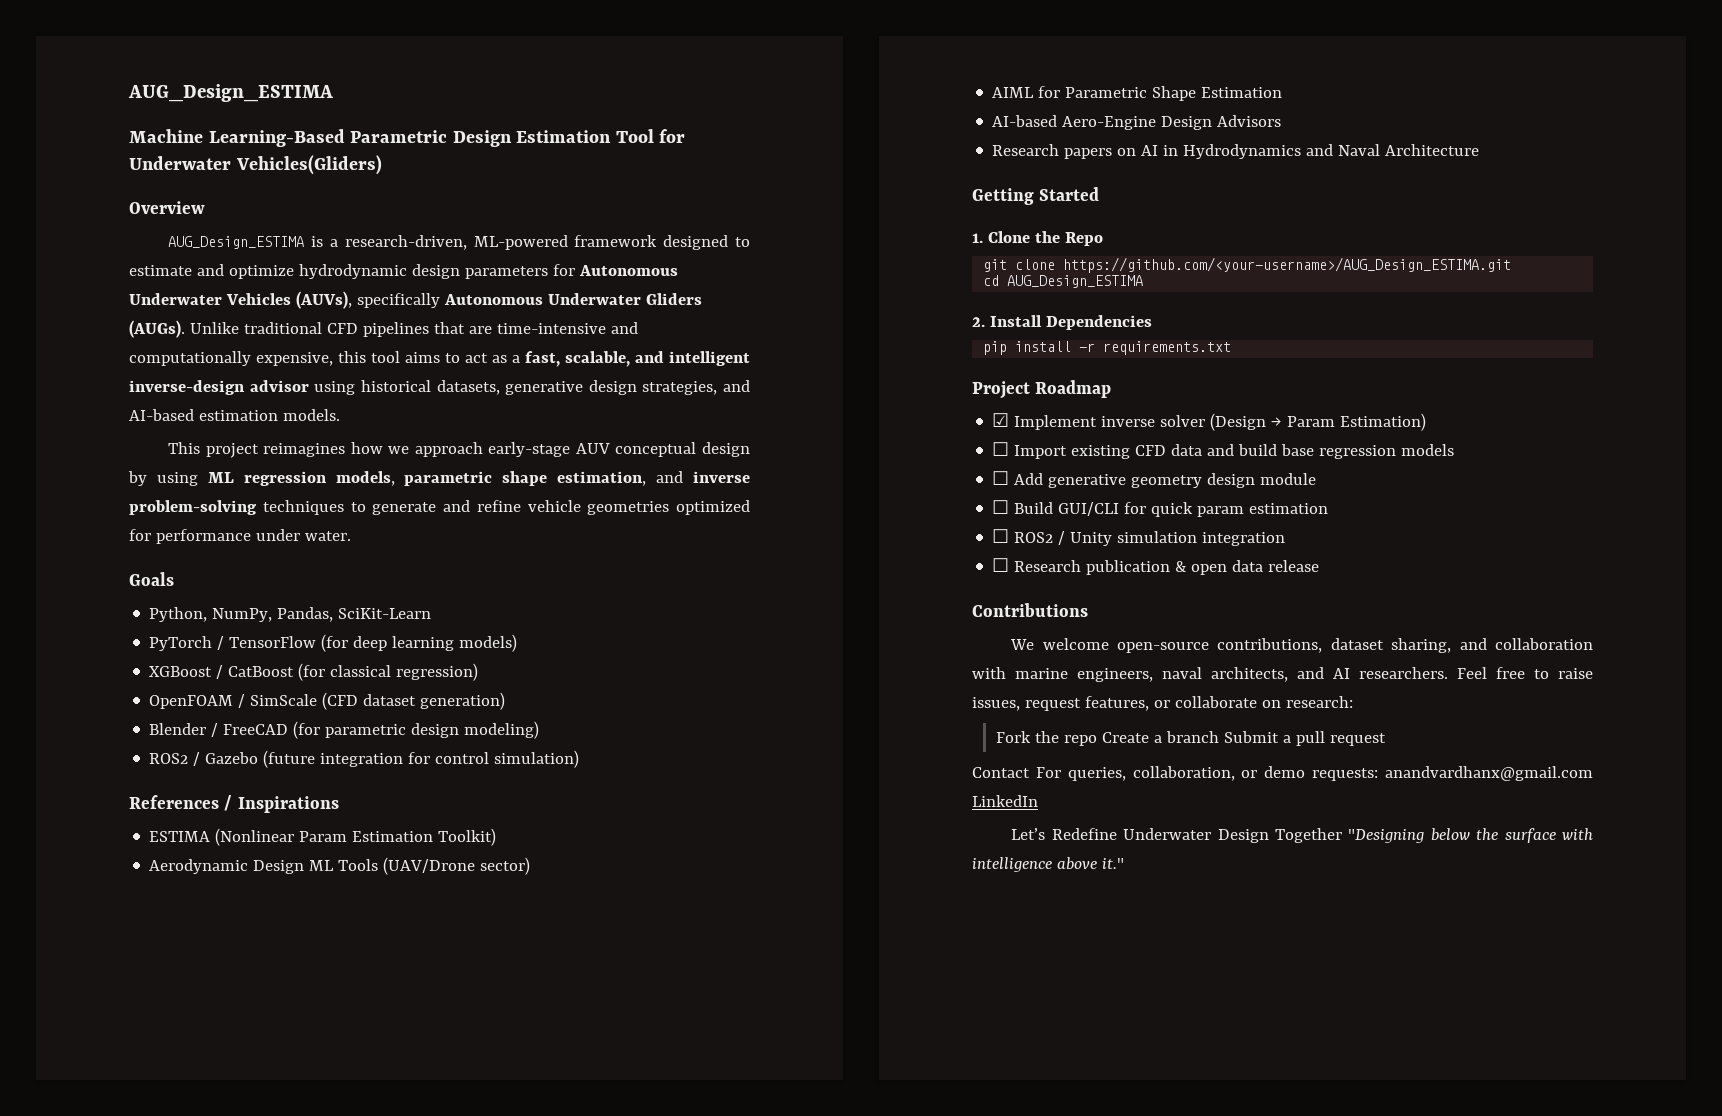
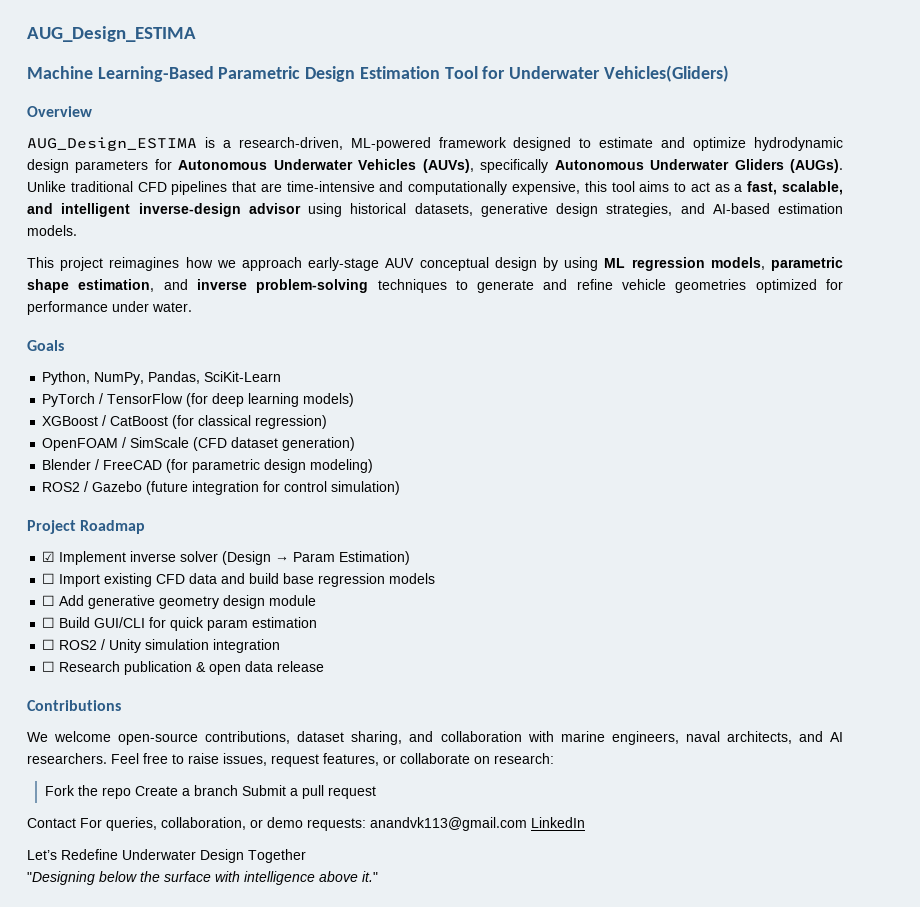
- References / Inspirations
- ESTIMA (Nonlinear Param Estimation Toolkit)
- Aerodynamic Design ML Tools (UAV/Drone sector)
- AIML for Parametric Shape Estimation
- AI-based Aero-Engine Design Advisors
- Research papers on AI in Hydrodynamics and Naval Architecture
- Getting Started
- 1. Clone the Repo
- git clone https://github.com/<your-username>/AUG_Design_ESTIMA.git
- cd AUG_Design_ESTIMA
- 2. Install Dependencies
- pip install -r requirements.txt
- Contact For queries, collaboration, or demo requests: anandvardhanx@gmail.com LinkedIn
+ Contact For queries, collaboration, or demo requests: anandvk113@gmail.com LinkedIn
- Let’s Redefine Underwater Design Together "Designing below the surface with intelligence above it."
+ Let’s Redefine Underwater Design Together
+ "Designing below the surface with intelligence above it."

